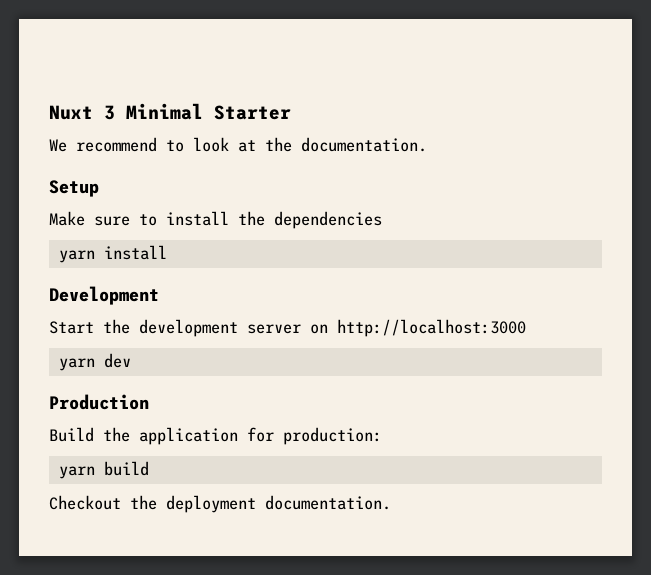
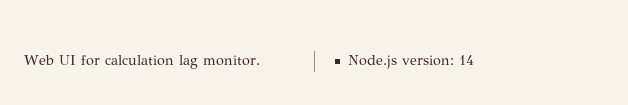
- Nuxt 3 Minimal Starter
- We recommend to look at the documentation.
- Setup
- Make sure to install the dependencies
- yarn install
- Development
- Start the development server on http://localhost:3000
- yarn dev
- Production
- Build the application for production:
- yarn build
- Checkout the deployment documentation.
+ Web UI for calculation lag monitor.
+ Node.js version: 14

